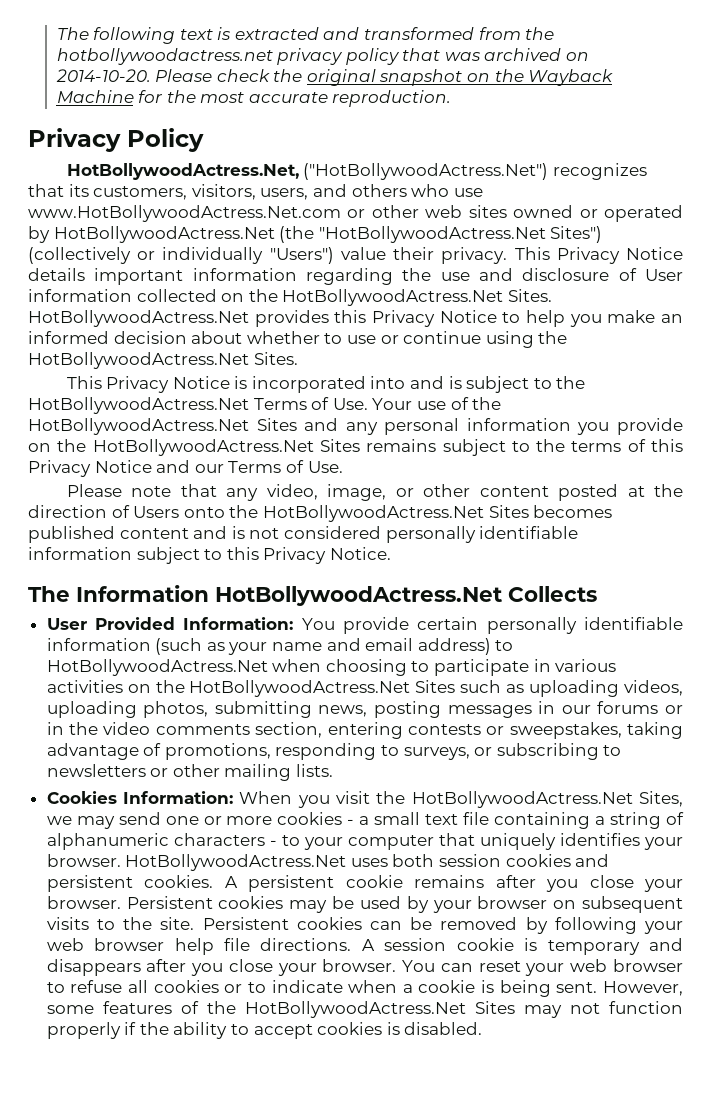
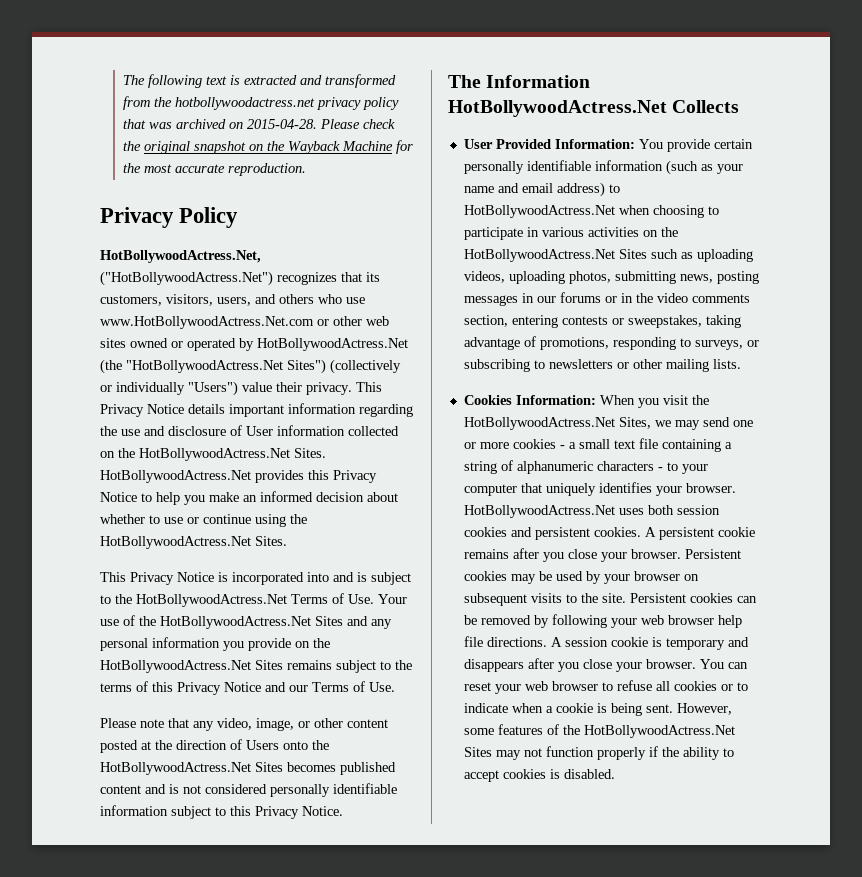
- The following text is extracted and transformed from the hotbollywoodactress.net privacy policy that was archived on 2014-10-20.
+ The following text is extracted and transformed from the hotbollywoodactress.net privacy policy that was archived on 2015-04-28.

